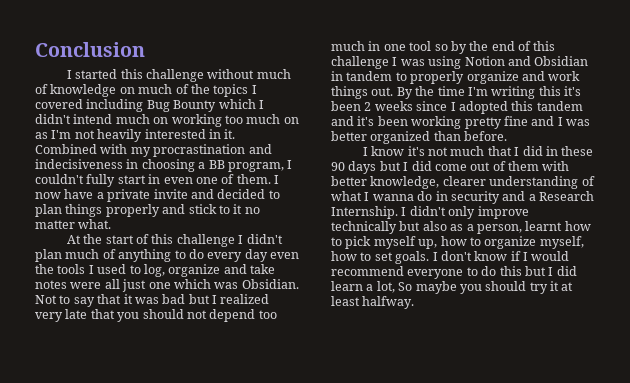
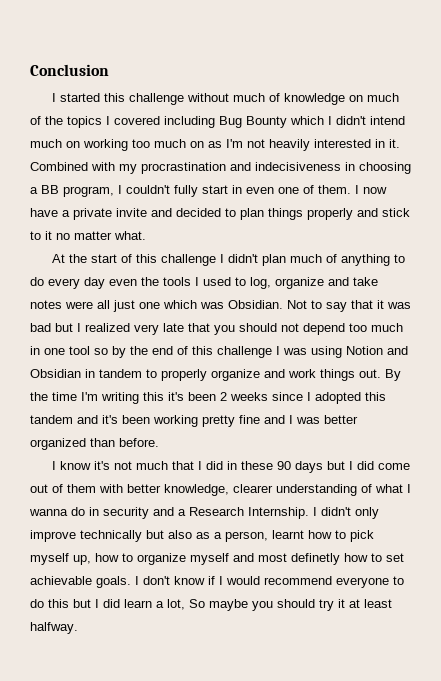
- I didn't only improve technically but also as a person, learnt how to pick myself up, how to organize myself, how to set goals.
+ I didn't only improve technically but also as a person, learnt how to pick myself up, how to organize myself and most definetly how to set achievable goals.

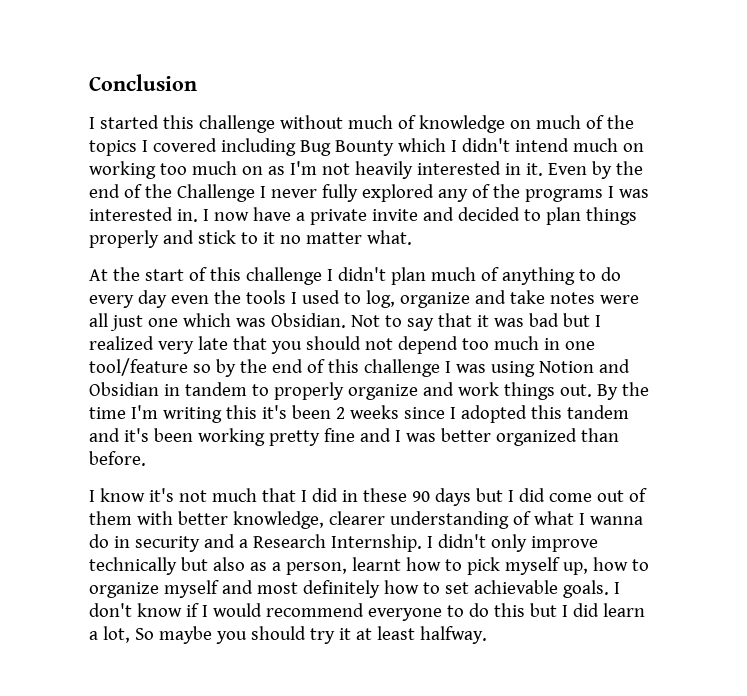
- Combined with my procrastination and indecisiveness in choosing a BB program, I couldn't fully start in even one of them.
+ Even by the end of the Challenge I never fully explored any of the programs I was interested in.
- Not to say that it was bad but I realized very late that you should not depend too much in one tool so by the end of this challenge I was using Notion and Obsidian in tandem to properly organize and work things out.
+ Not to say that it was bad but I realized very late that you should not depend too much in one tool/feature so by the end of this challenge I was using Notion and Obsidian in tandem to properly organize and work things out.
- I didn't only improve technically but also as a person, learnt how to pick myself up, how to organize myself and most definetly how to set achievable goals.
+ I didn't only improve technically but also as a person, learnt how to pick myself up, how to organize myself and most definitely how to set achievable goals.

